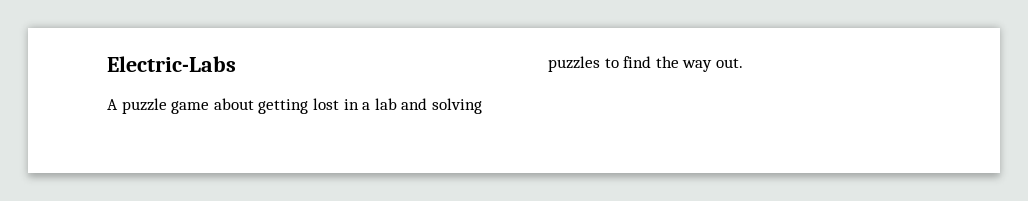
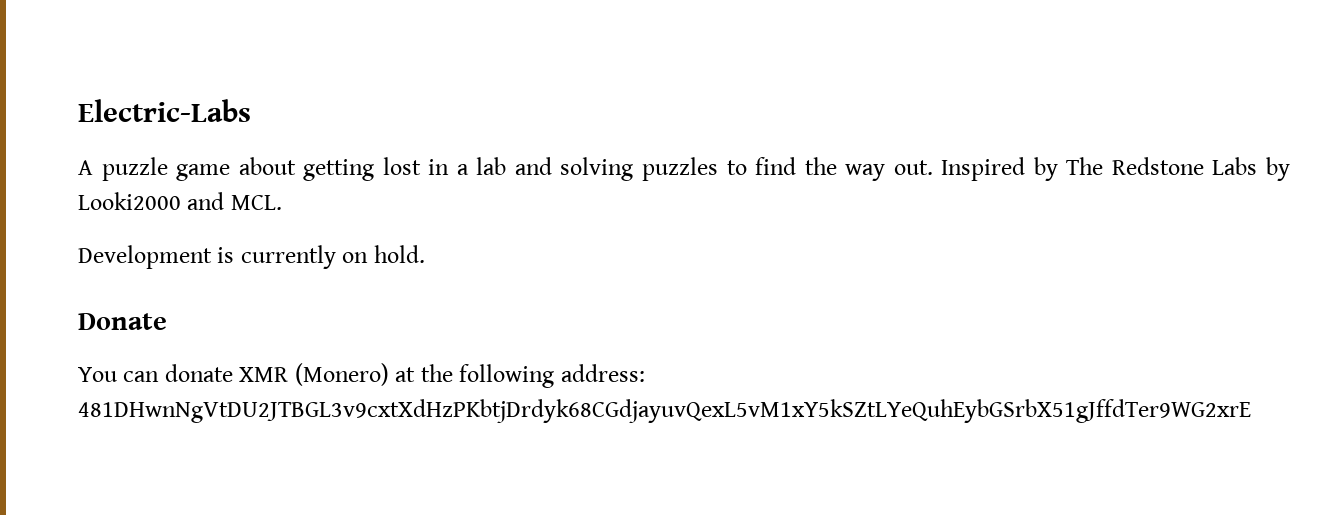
+ Inspired by The Redstone Labs by Looki2000 and MCL.
+ Development is currently on hold.
+ Donate
+ You can donate XMR (Monero) at the following address: 481DHwnNgVtDU2JTBGL3v9cxtXdHzPKbtjDrdyk68CGdjayuvQexL5vM1xY5kSZtLYeQuhEybGSrbX51gJffdTer9WG2xrE

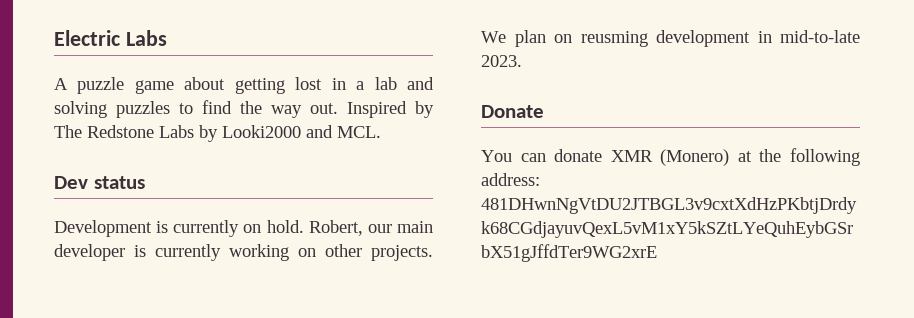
- Electric-Labs
+ Electric Labs
+ Dev status
+ Robert, our main developer is currently working on other projects. We plan on reusming development in mid-to-late 2023.

